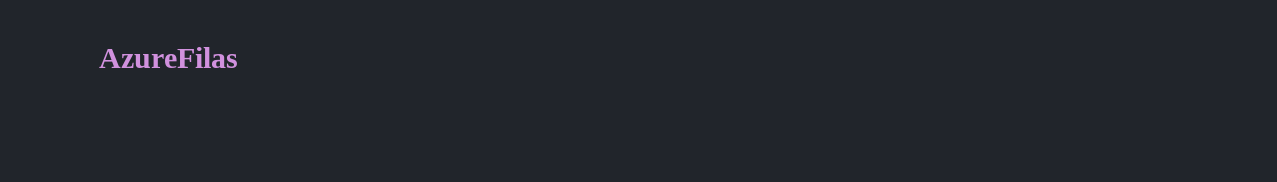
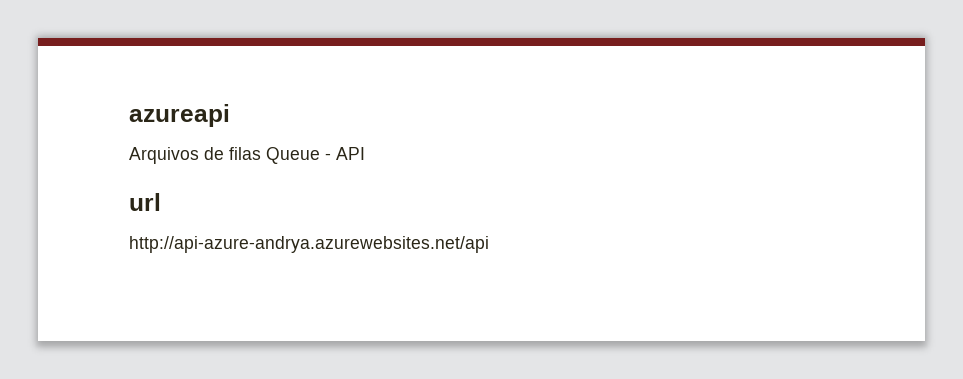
- AzureFilas
+ azureapi
+ Arquivos de filas Queue - API
+ url
+ http://api-azure-andrya.azurewebsites.net/api

